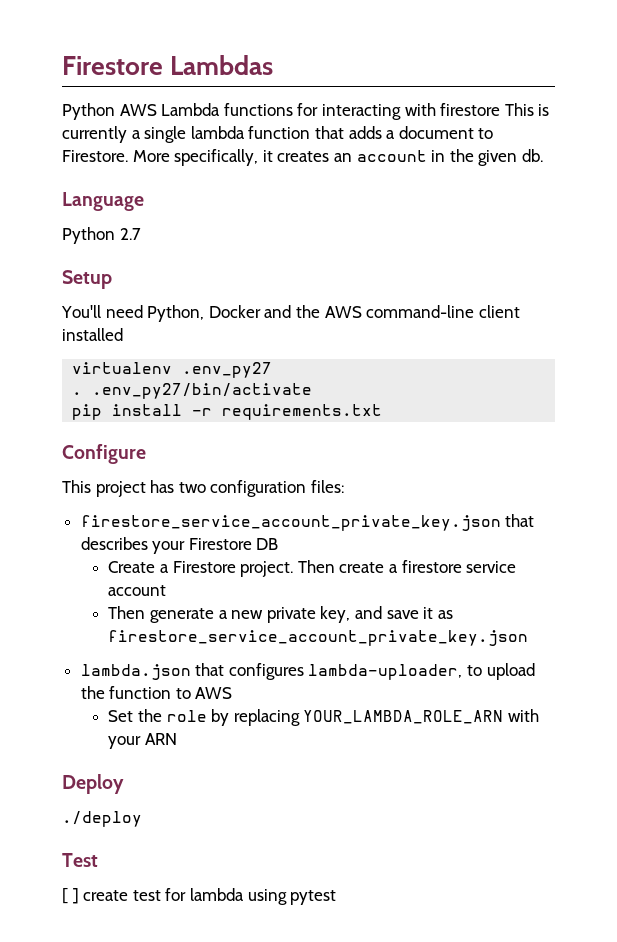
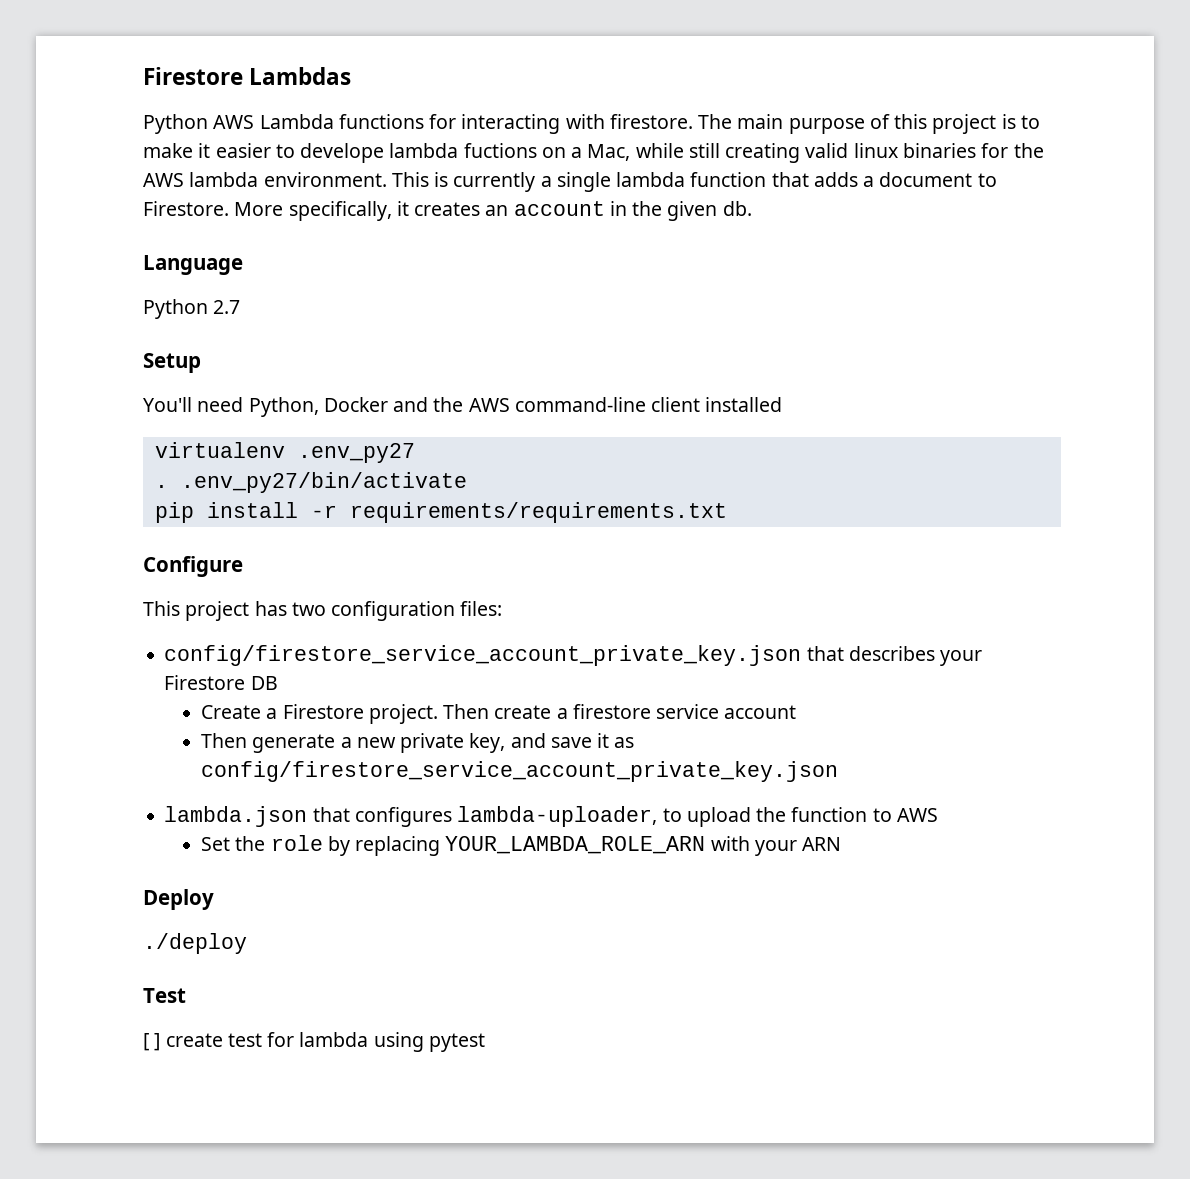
- Python AWS Lambda functions for interacting with firestore This is currently a single lambda function that adds a document to Firestore.
+ Python AWS Lambda functions for interacting with firestore. The main purpose of this project is to make it easier to develope lambda fuctions on a Mac, while still creating valid linux binaries for the AWS lambda environment. This is currently a single lambda function that adds a document to Firestore.
- pip install -r requirements.txt
+ pip install -r requirements/requirements.txt
- firestore_service_account_private_key.json that describes your Firestore DB
+ config/firestore_service_account_private_key.json that describes your Firestore DB
- Then generate a new private key, and save it as firestore_service_account_private_key.json
+ Then generate a new private key, and save it as config/firestore_service_account_private_key.json

